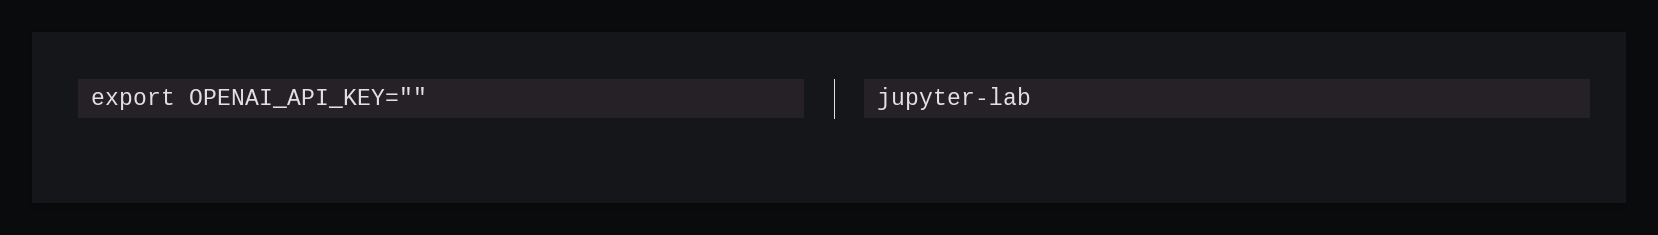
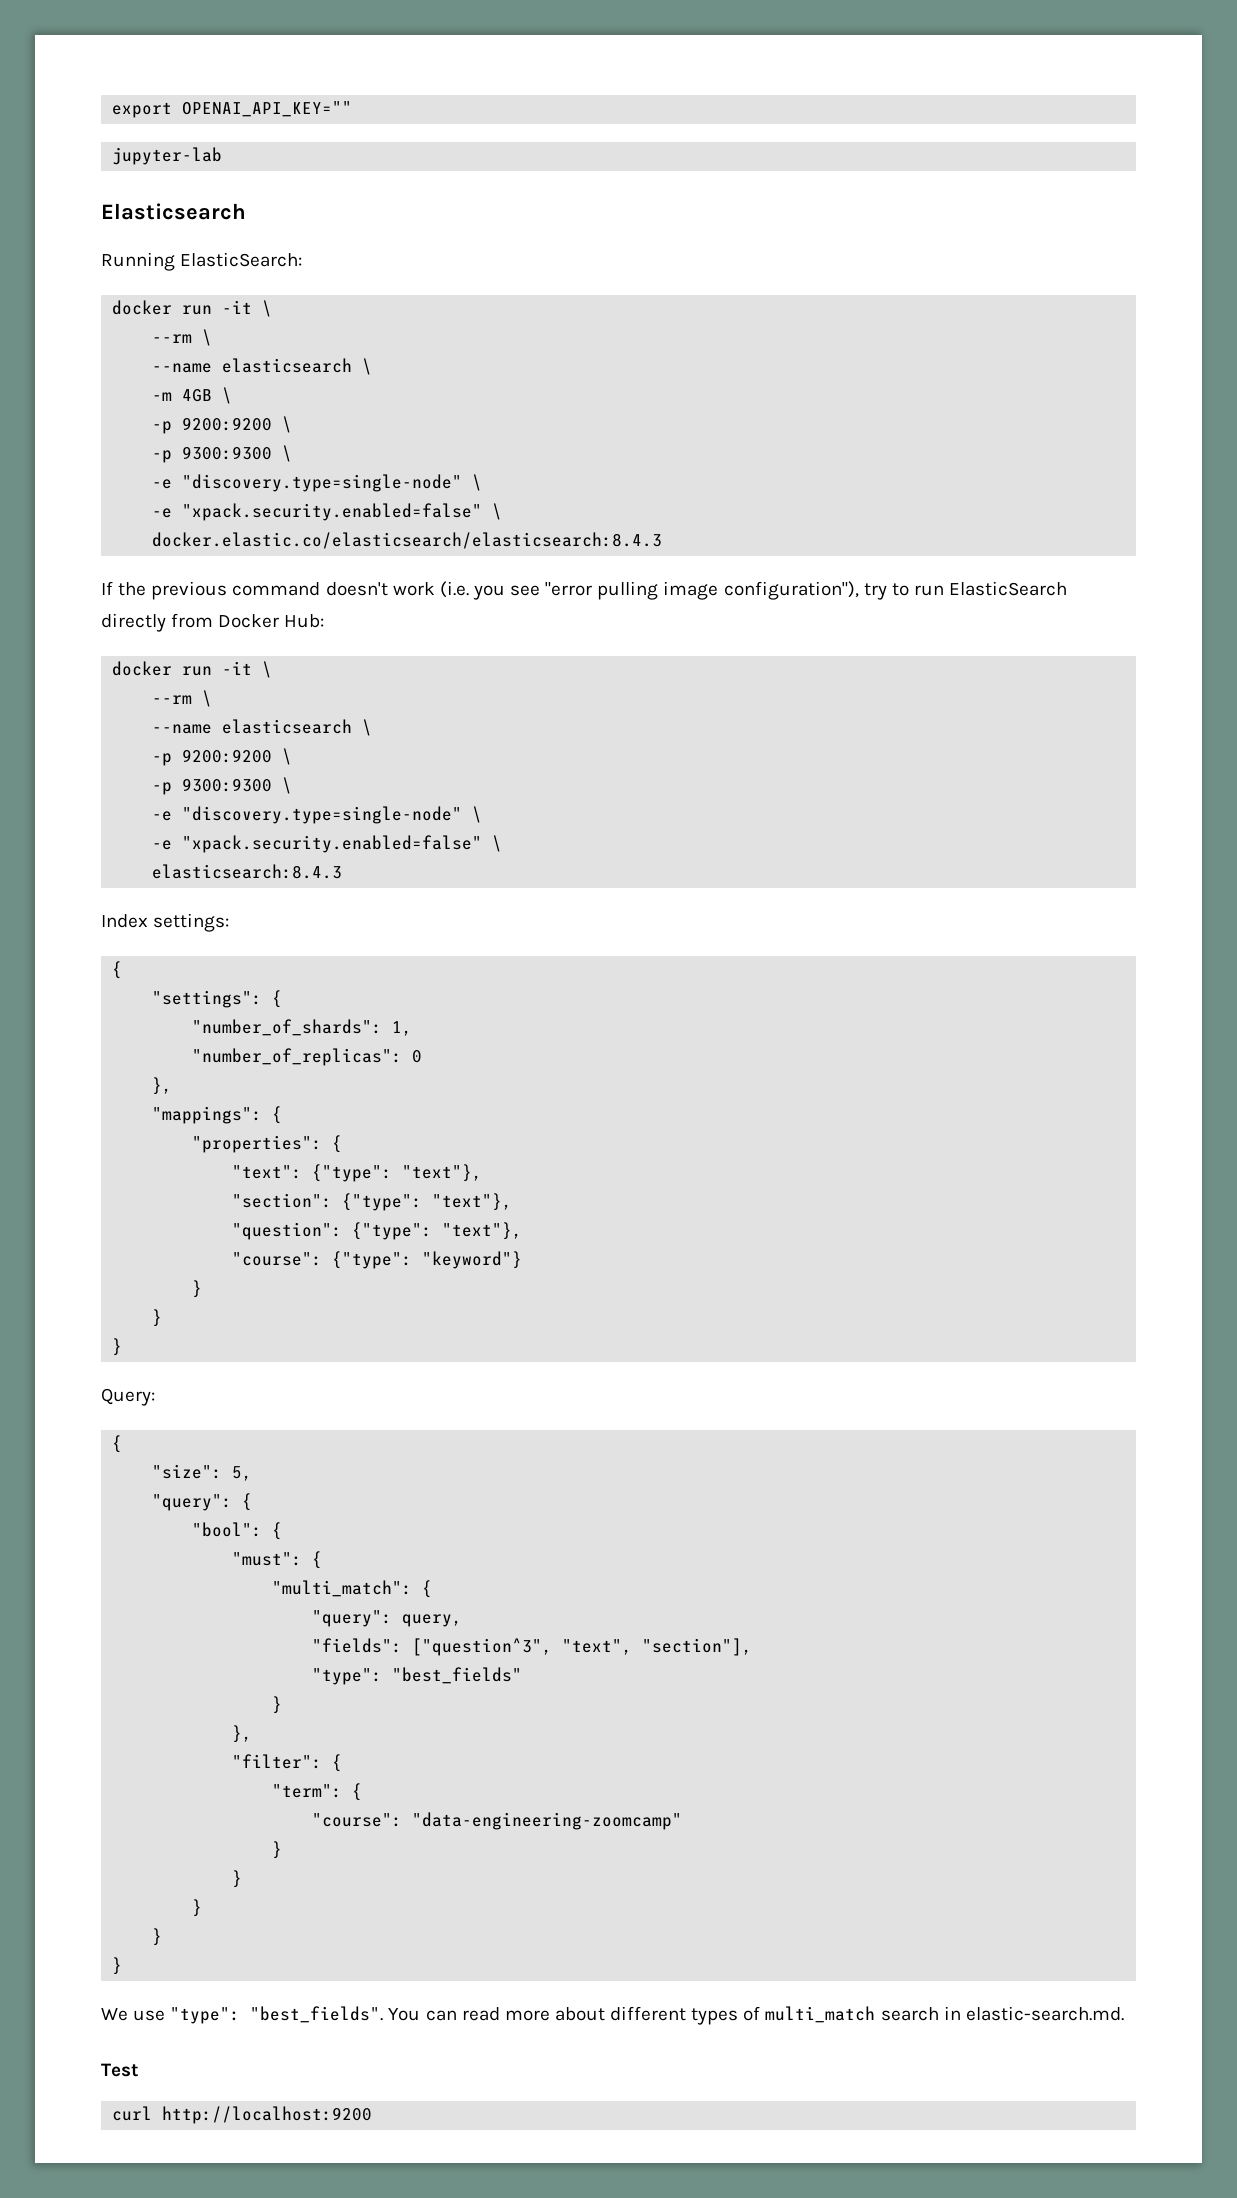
+ Elasticsearch
+ Running ElasticSearch:
+ docker run -it \
+ --rm \
+ --name elasticsearch \
+ -m 4GB \
+ -p 9200:9200 \
+ -p 9300:9300 \
+ -e "discovery.type=single-node" \
+ -e "xpack.security.enabled=false" \
+ docker.elastic.co/elasticsearch/elasticsearch:8.4.3
+ If the previous command doesn't work (i.e. you see "error pulling image configuration"), try to run ElasticSearch directly from Docker Hub:
+ docker run -it \
+ --rm \
+ --name elasticsearch \
+ -p 9200:9200 \
+ -p 9300:9300 \
+ -e "discovery.type=single-node" \
+ -e "xpack.security.enabled=false" \
+ elasticsearch:8.4.3
+ Index settings:
+ {
+ "settings": {
+ "number_of_shards": 1,
+ "number_of_replicas": 0
+ },
+ "mappings": {
+ "properties": {
+ "text": {"type": "text"},
+ "section": {"type": "text"},
+ "question": {"type": "text"},
+ "course": {"type": "keyword"}
+ }
+ }
+ }
+ Query:
+ {
+ "size": 5,
+ "query": {
+ "bool": {
+ "must": {
+ "multi_match": {
+ "query": query,
+ "fields": ["question^3", "text", "section"],
+ "type": "best_fields"
+ }
+ },
+ "filter": {
+ "term": {
+ "course": "data-engineering-zoomcamp"
+ }
+ }
+ }
+ }
+ }
+ We use "type": "best_fields". You can read more about different types of multi_match search in elastic-search.md.
+ Test
+ curl http://localhost:9200

